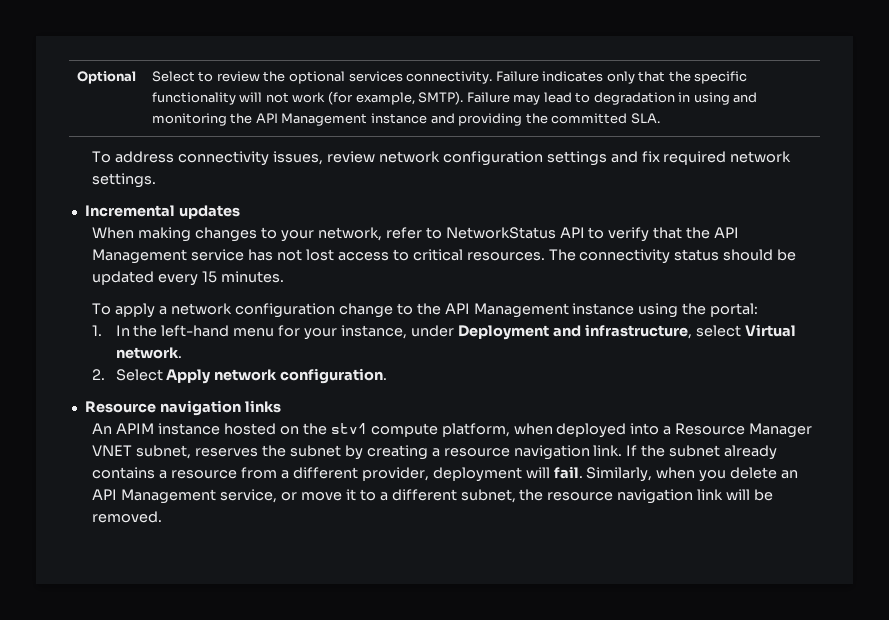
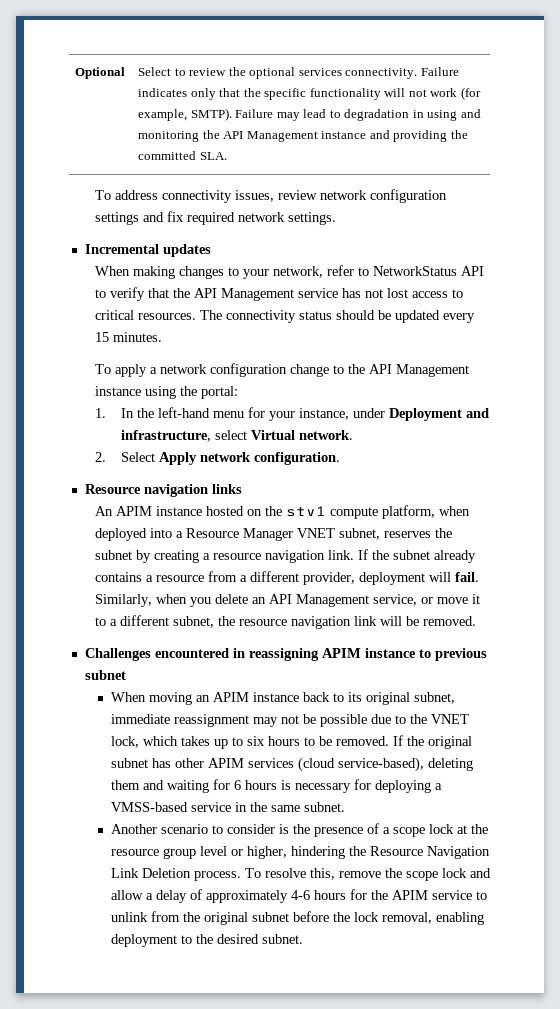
+ Challenges encountered in reassigning APIM instance to previous subnet
+ When moving an APIM instance back to its original subnet, immediate reassignment may not be possible due to the VNET lock, which takes up to six hours to be removed. If the original subnet has other APIM services (cloud service-based), deleting them and waiting for 6 hours is necessary for deploying a VMSS-based service in the same subnet.
+ Another scenario to consider is the presence of a scope lock at the resource group level or higher, hindering the Resource Navigation Link Deletion process. To resolve this, remove the scope lock and allow a delay of approximately 4-6 hours for the APIM service to unlink from the original subnet before the lock removal, enabling deployment to the desired subnet.

